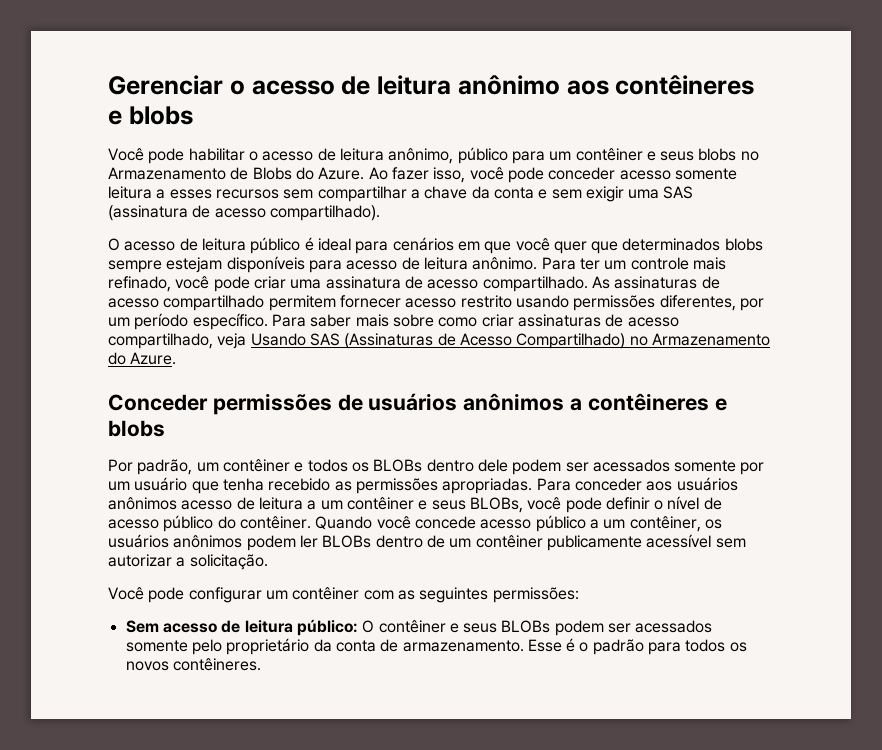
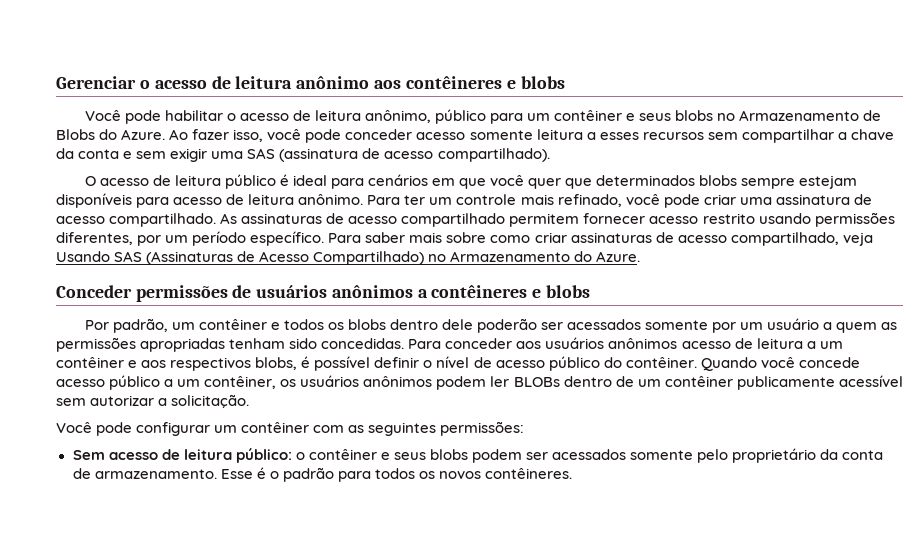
- Por padrão, um contêiner e todos os BLOBs dentro dele podem ser acessados somente por um usuário que tenha recebido as permissões apropriadas.
+ Por padrão, um contêiner e todos os blobs dentro dele poderão ser acessados somente por um usuário a quem as permissões apropriadas tenham sido concedidas.
- Para conceder aos usuários anônimos acesso de leitura a um contêiner e seus BLOBs, você pode definir o nível de acesso público do contêiner.
+ Para conceder aos usuários anônimos acesso de leitura a um contêiner e aos respectivos blobs, é possível definir o nível de acesso público do contêiner.
- Sem acesso de leitura público: O contêiner e seus BLOBs podem ser acessados somente pelo proprietário da conta de armazenamento.
+ Sem acesso de leitura público: o contêiner e seus blobs podem ser acessados somente pelo proprietário da conta de armazenamento.

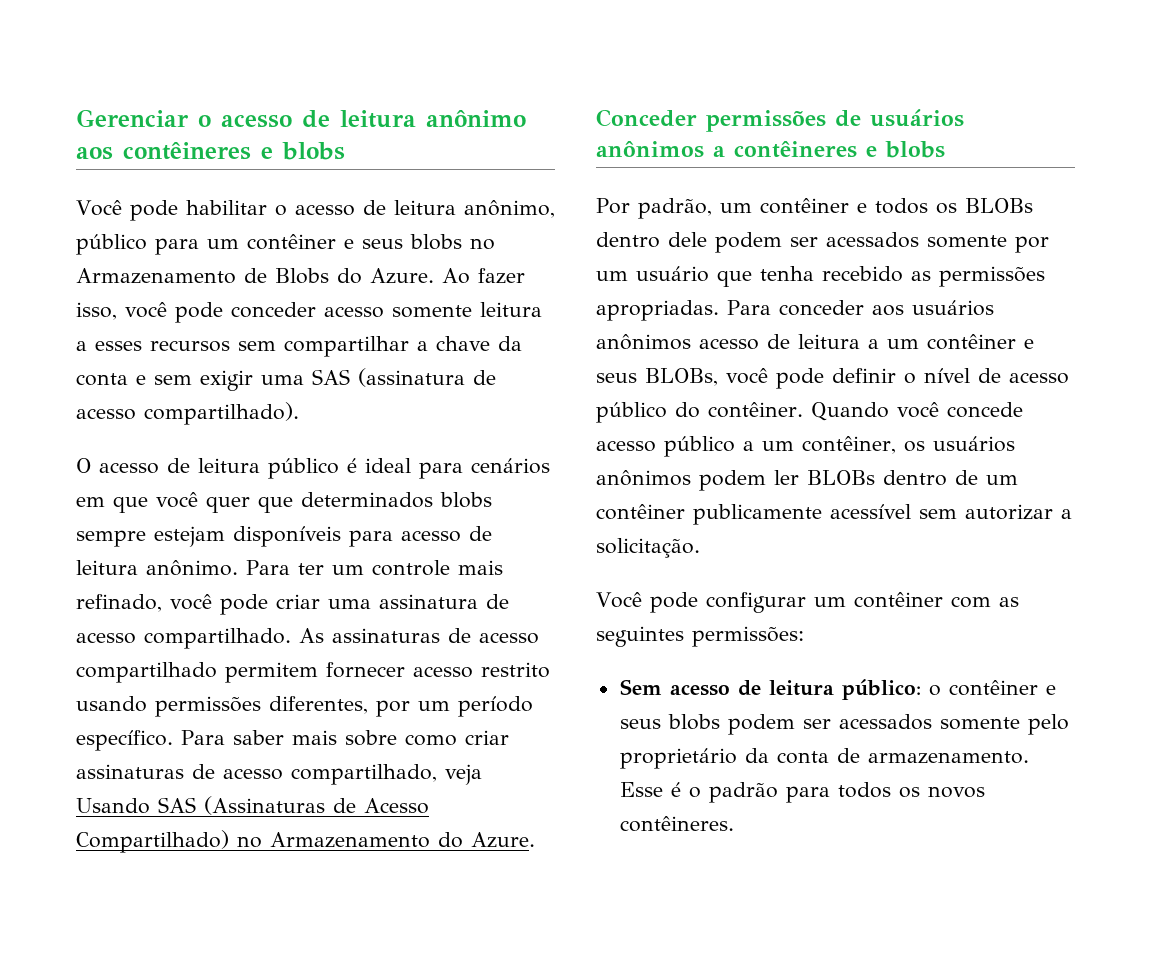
- Por padrão, um contêiner e todos os blobs dentro dele poderão ser acessados somente por um usuário a quem as permissões apropriadas tenham sido concedidas.
+ Por padrão, um contêiner e todos os BLOBs dentro dele podem ser acessados somente por um usuário que tenha recebido as permissões apropriadas.
- Para conceder aos usuários anônimos acesso de leitura a um contêiner e aos respectivos blobs, é possível definir o nível de acesso público do contêiner.
+ Para conceder aos usuários anônimos acesso de leitura a um contêiner e seus BLOBs, você pode definir o nível de acesso público do contêiner.

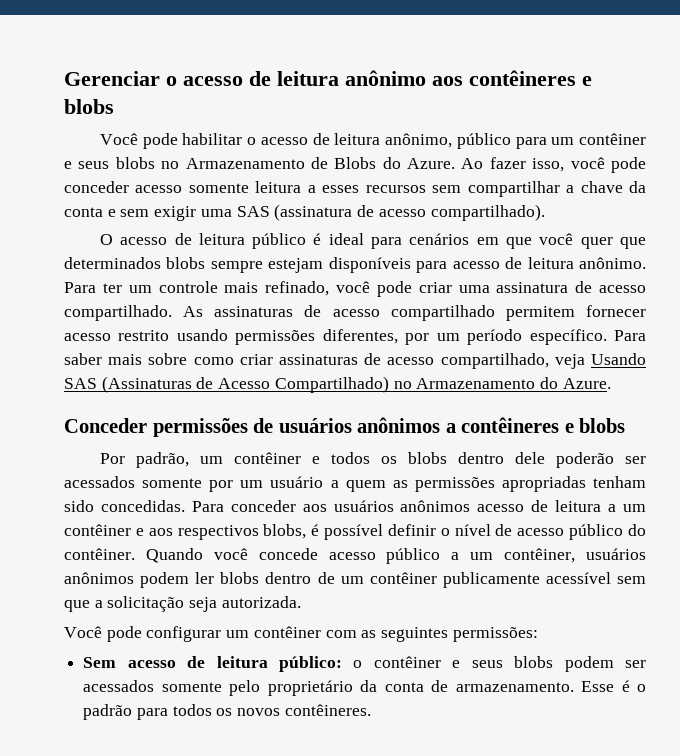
- Por padrão, um contêiner e todos os BLOBs dentro dele podem ser acessados somente por um usuário que tenha recebido as permissões apropriadas.
+ Por padrão, um contêiner e todos os blobs dentro dele poderão ser acessados somente por um usuário a quem as permissões apropriadas tenham sido concedidas.
- Para conceder aos usuários anônimos acesso de leitura a um contêiner e seus BLOBs, você pode definir o nível de acesso público do contêiner.
+ Para conceder aos usuários anônimos acesso de leitura a um contêiner e aos respectivos blobs, é possível definir o nível de acesso público do contêiner.
- Quando você concede acesso público a um contêiner, os usuários anônimos podem ler BLOBs dentro de um contêiner publicamente acessível sem autorizar a solicitação.
+ Quando você concede acesso público a um contêiner, usuários anônimos podem ler blobs dentro de um contêiner publicamente acessível sem que a solicitação seja autorizada.

